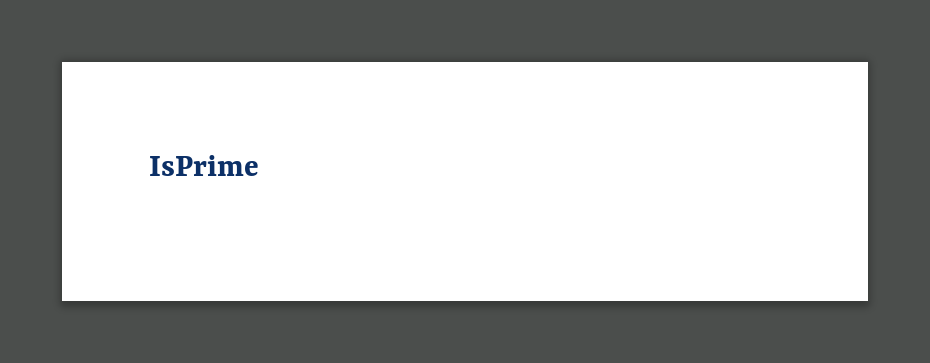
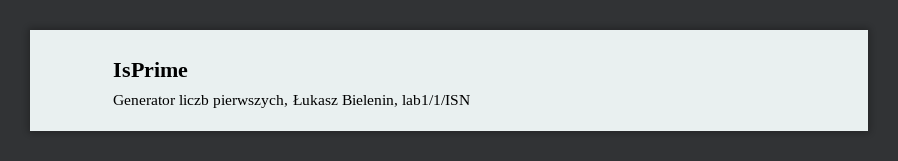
+ Generator liczb pierwszych, Łukasz Bielenin, lab1/1/ISN

